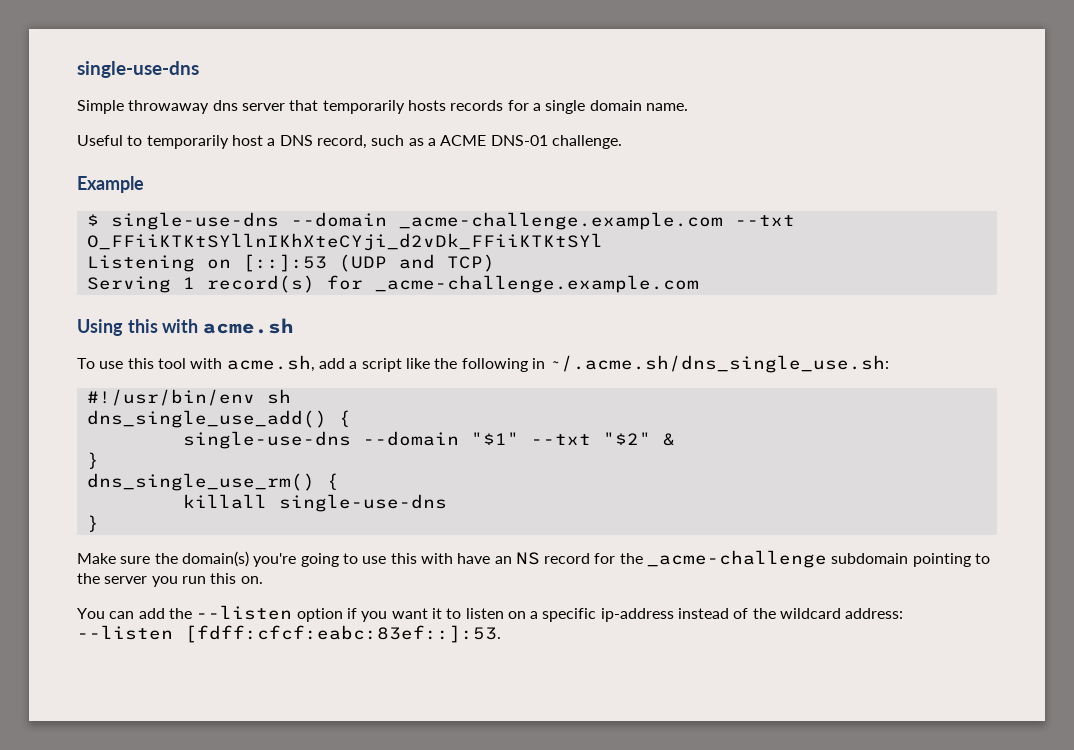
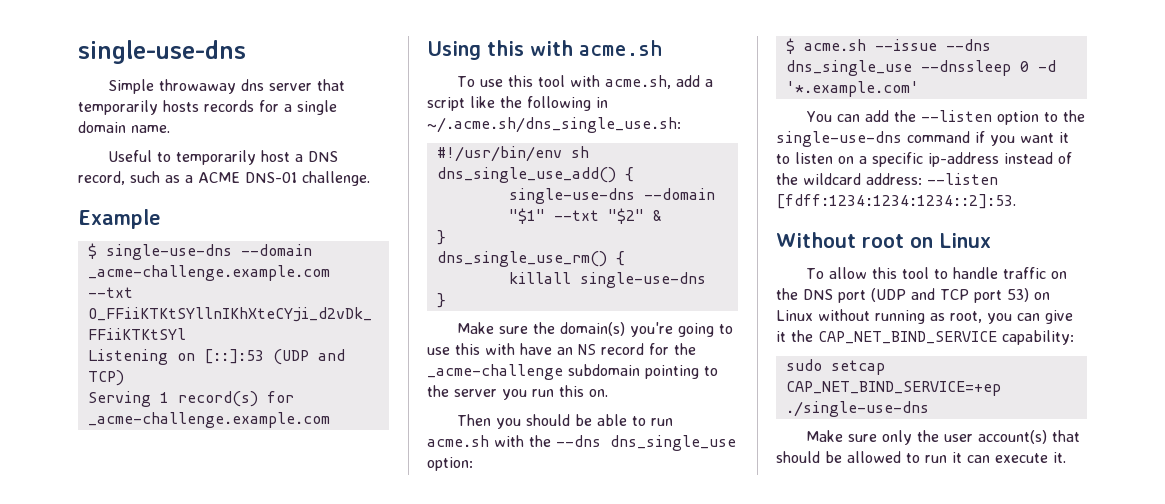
+ Then you should be able to run acme.sh with the --dns dns_single_use option:
+ $ acme.sh --issue --dns dns_single_use --dnssleep 0 -d '*.example.com'
- You can add the --listen option if you want it to listen on a specific ip-address instead of the wildcard address: --listen [fdff:cfcf:eabc:83ef::]:53.
+ You can add the --listen option to the single-use-dns command if you want it to listen on a specific ip-address instead of the wildcard address: --listen [fdff:1234:1234:1234::2]:53.
+ Without root on Linux
+ To allow this tool to handle traffic on the DNS port (UDP and TCP port 53) on Linux without running as root, you can give it the CAP_NET_BIND_SERVICE capability:
+ sudo setcap CAP_NET_BIND_SERVICE=+ep ./single-use-dns
+ Make sure only the user account(s) that should be allowed to run it can execute it.

